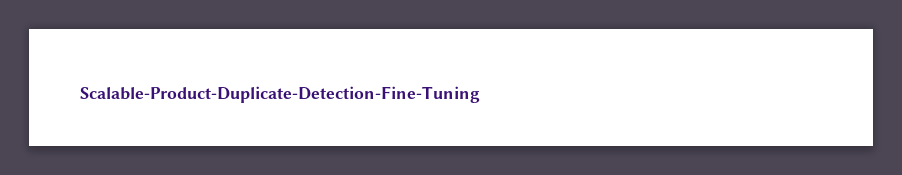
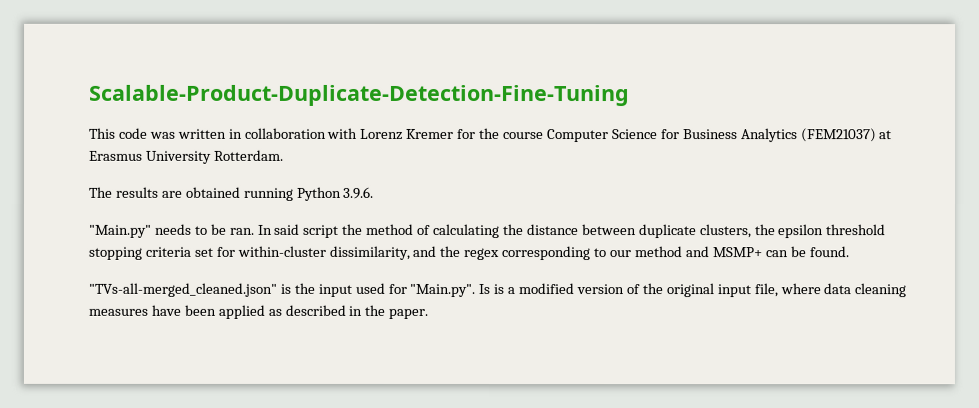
+ This code was written in collaboration with Lorenz Kremer for the course Computer Science for Business Analytics (FEM21037) at Erasmus University Rotterdam.
+ The results are obtained running Python 3.9.6.
+ "Main.py" needs to be ran. In said script the method of calculating the distance between duplicate clusters, the epsilon threshold stopping criteria set for within-cluster dissimilarity, and the regex corresponding to our method and MSMP+ can be found.
+ "TVs-all-merged_cleaned.json" is the input used for "Main.py". Is is a modified version of the original input file, where data cleaning measures have been applied as described in the paper.

